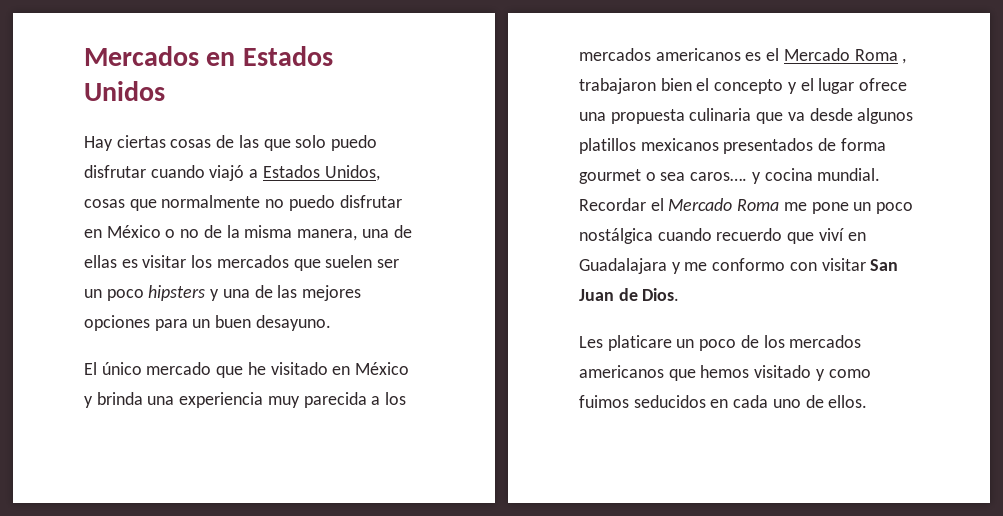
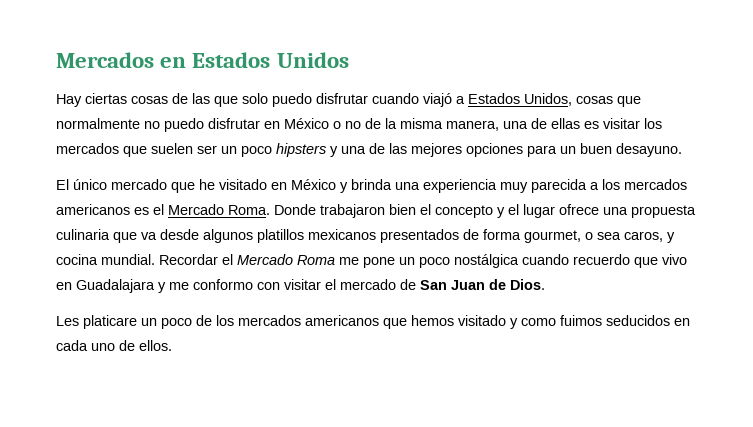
- El único mercado que he visitado en México y brinda una experiencia muy parecida a los mercados americanos es el Mercado Roma , trabajaron bien el concepto y el lugar ofrece una propuesta culinaria que va desde algunos platillos mexicanos presentados de forma gourmet o sea caros…. y cocina mundial.
+ El único mercado que he visitado en México y brinda una experiencia muy parecida a los mercados americanos es el Mercado Roma. Donde trabajaron bien el concepto y el lugar ofrece una propuesta culinaria que va desde algunos platillos mexicanos presentados de forma gourmet, o sea caros, y cocina mundial.
- Recordar el Mercado Roma me pone un poco nostálgica cuando recuerdo que viví en Guadalajara y me conformo con visitar San Juan de Dios.
+ Recordar el Mercado Roma me pone un poco nostálgica cuando recuerdo que vivo en Guadalajara y me conformo con visitar el mercado de San Juan de Dios.

